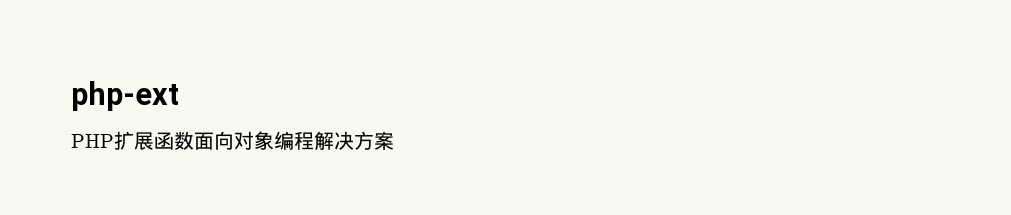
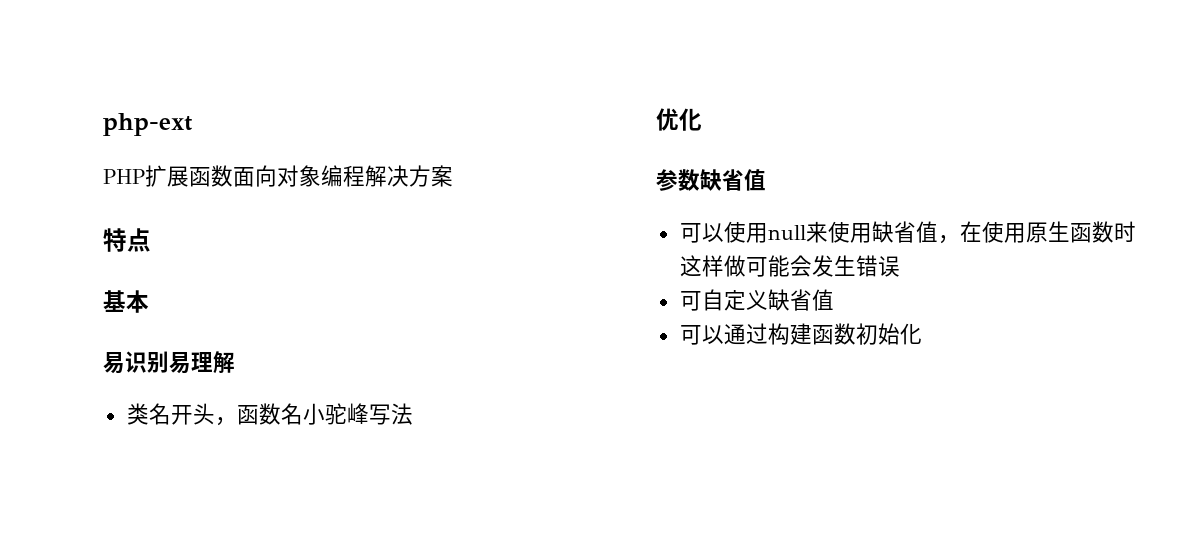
+ 特点
+ 基本
+ 易识别易理解
+ 类名开头，函数名小驼峰写法
+ 优化
+ 参数缺省值
+ 可以使用null来使用缺省值，在使用原生函数时这样做可能会发生错误
+ 可自定义缺省值
+ 可以通过构建函数初始化

